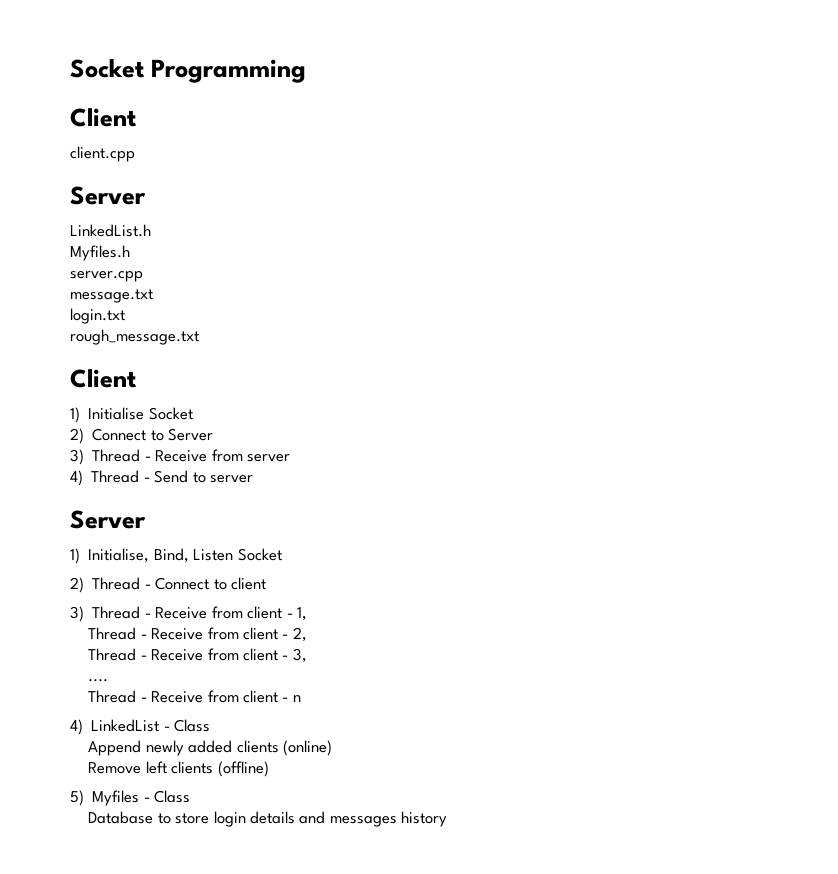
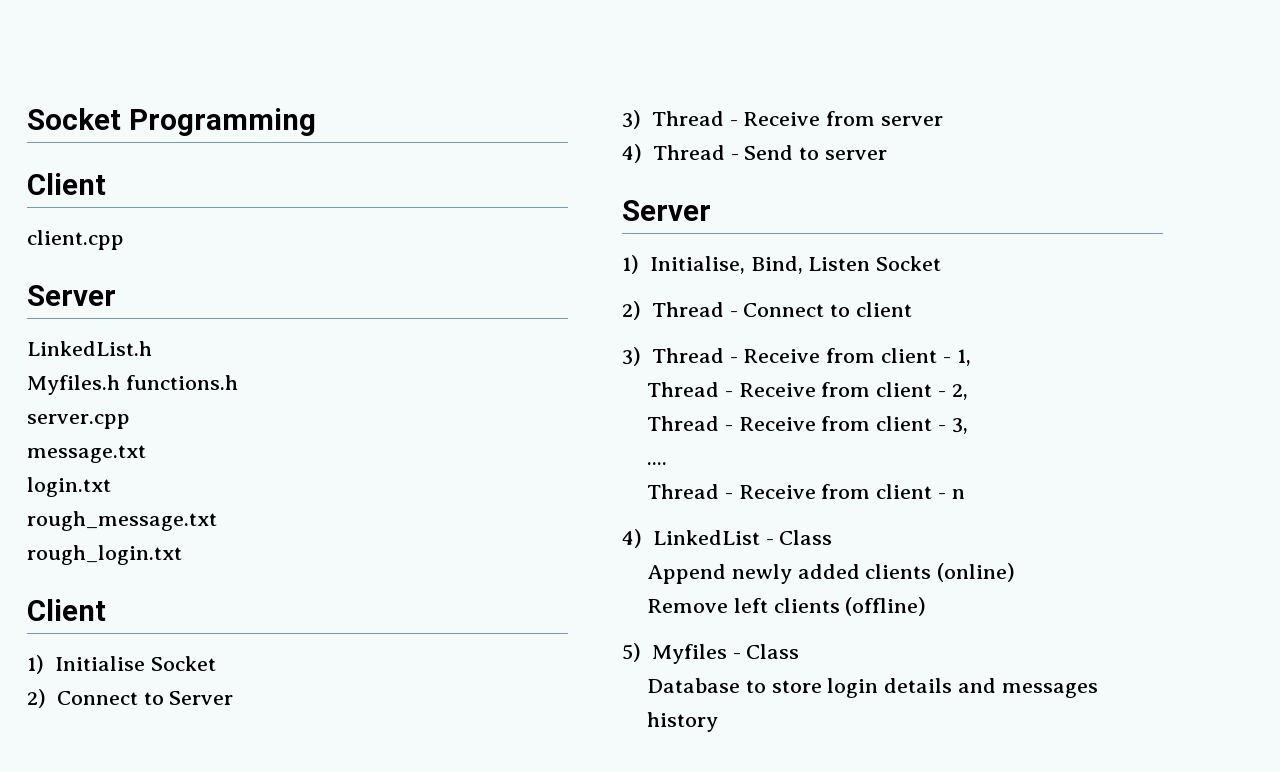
- Myfiles.h
+ Myfiles.h functions.h
+ rough_login.txt

